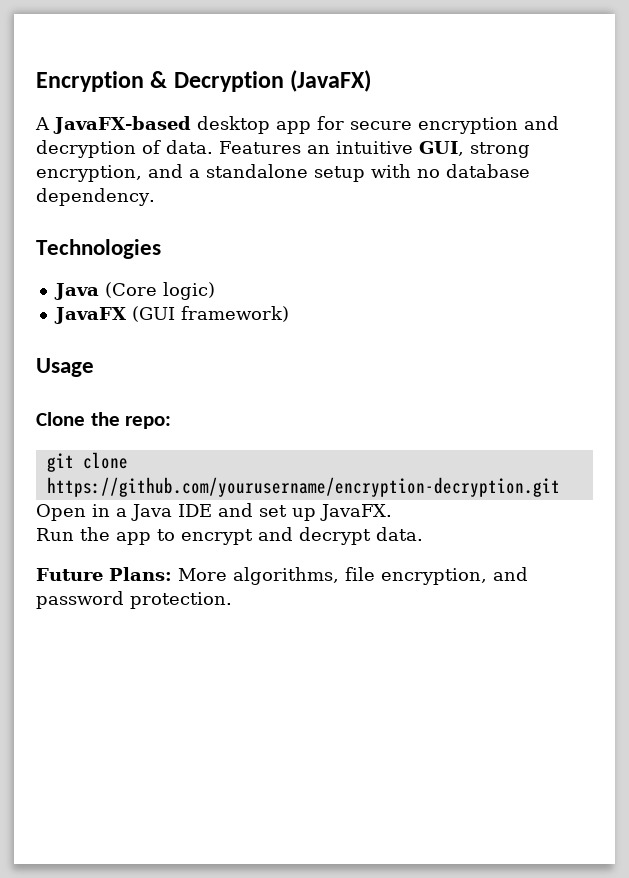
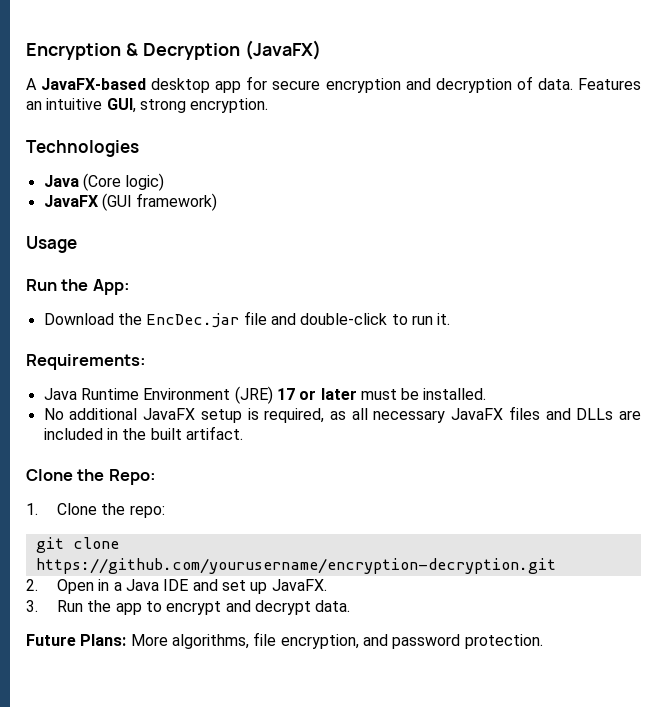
- Features an intuitive GUI, strong encryption, and a standalone setup with no database dependency.
+ Features an intuitive GUI, strong encryption.
- Clone the repo:
+ Run the App:
+ Download the EncDec.jar file and double-click to run it.
+ Requirements:
+ Java Runtime Environment (JRE) 17 or later must be installed.
+ No additional JavaFX setup is required, as all necessary JavaFX files and DLLs are included in the built artifact.
+ Clone the Repo:
+ 1. Clone the repo:
- Open in a Java IDE and set up JavaFX.
+ 2. Open in a Java IDE and set up JavaFX.
- Run the app to encrypt and decrypt data.
+ 3. Run the app to encrypt and decrypt data.

